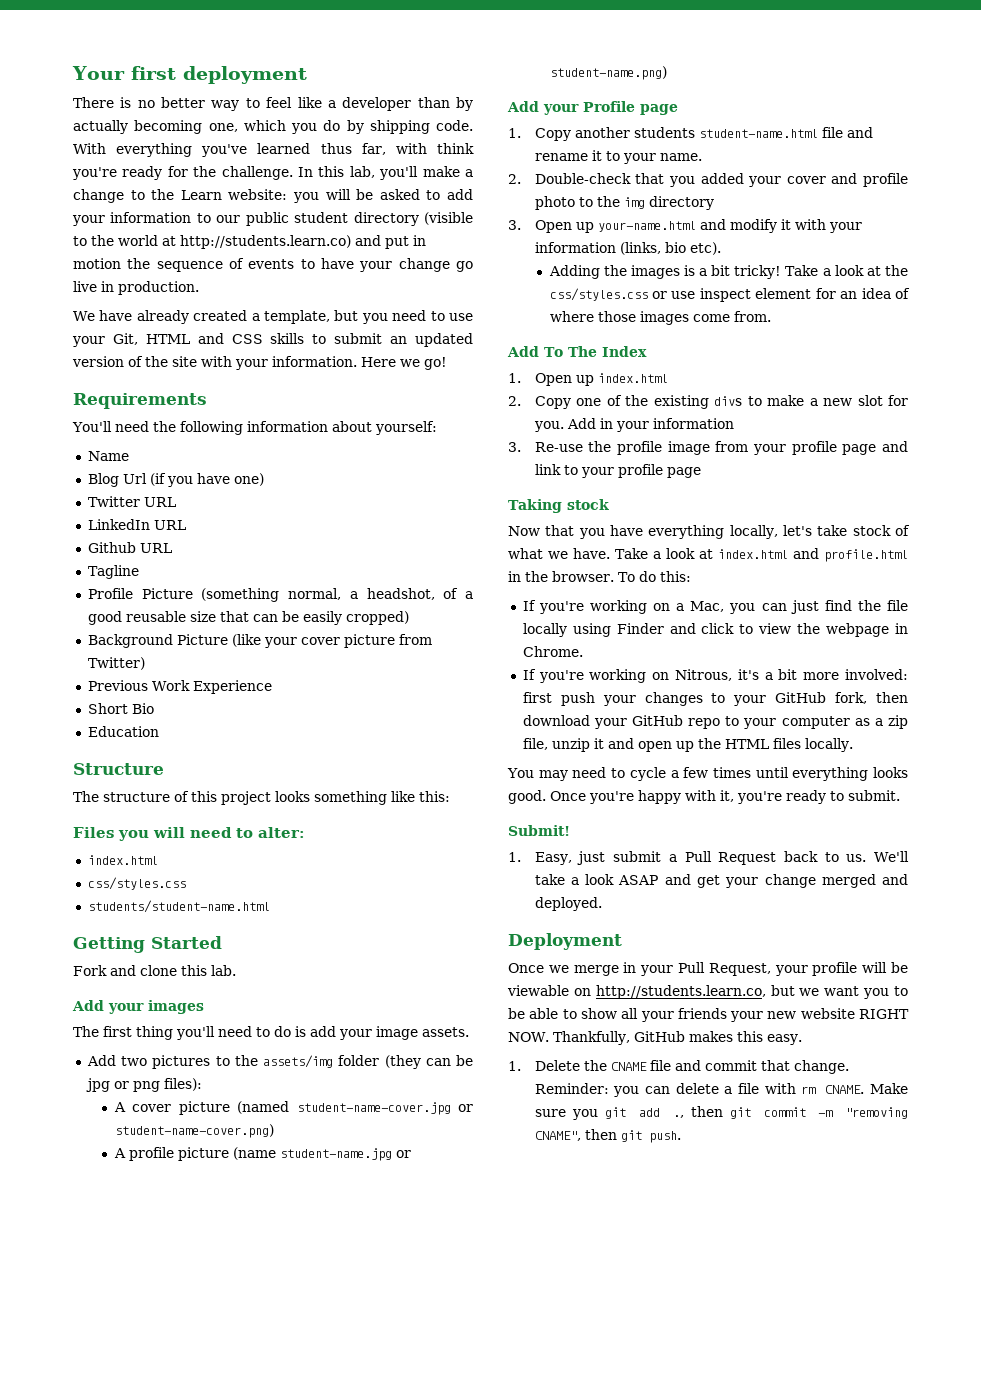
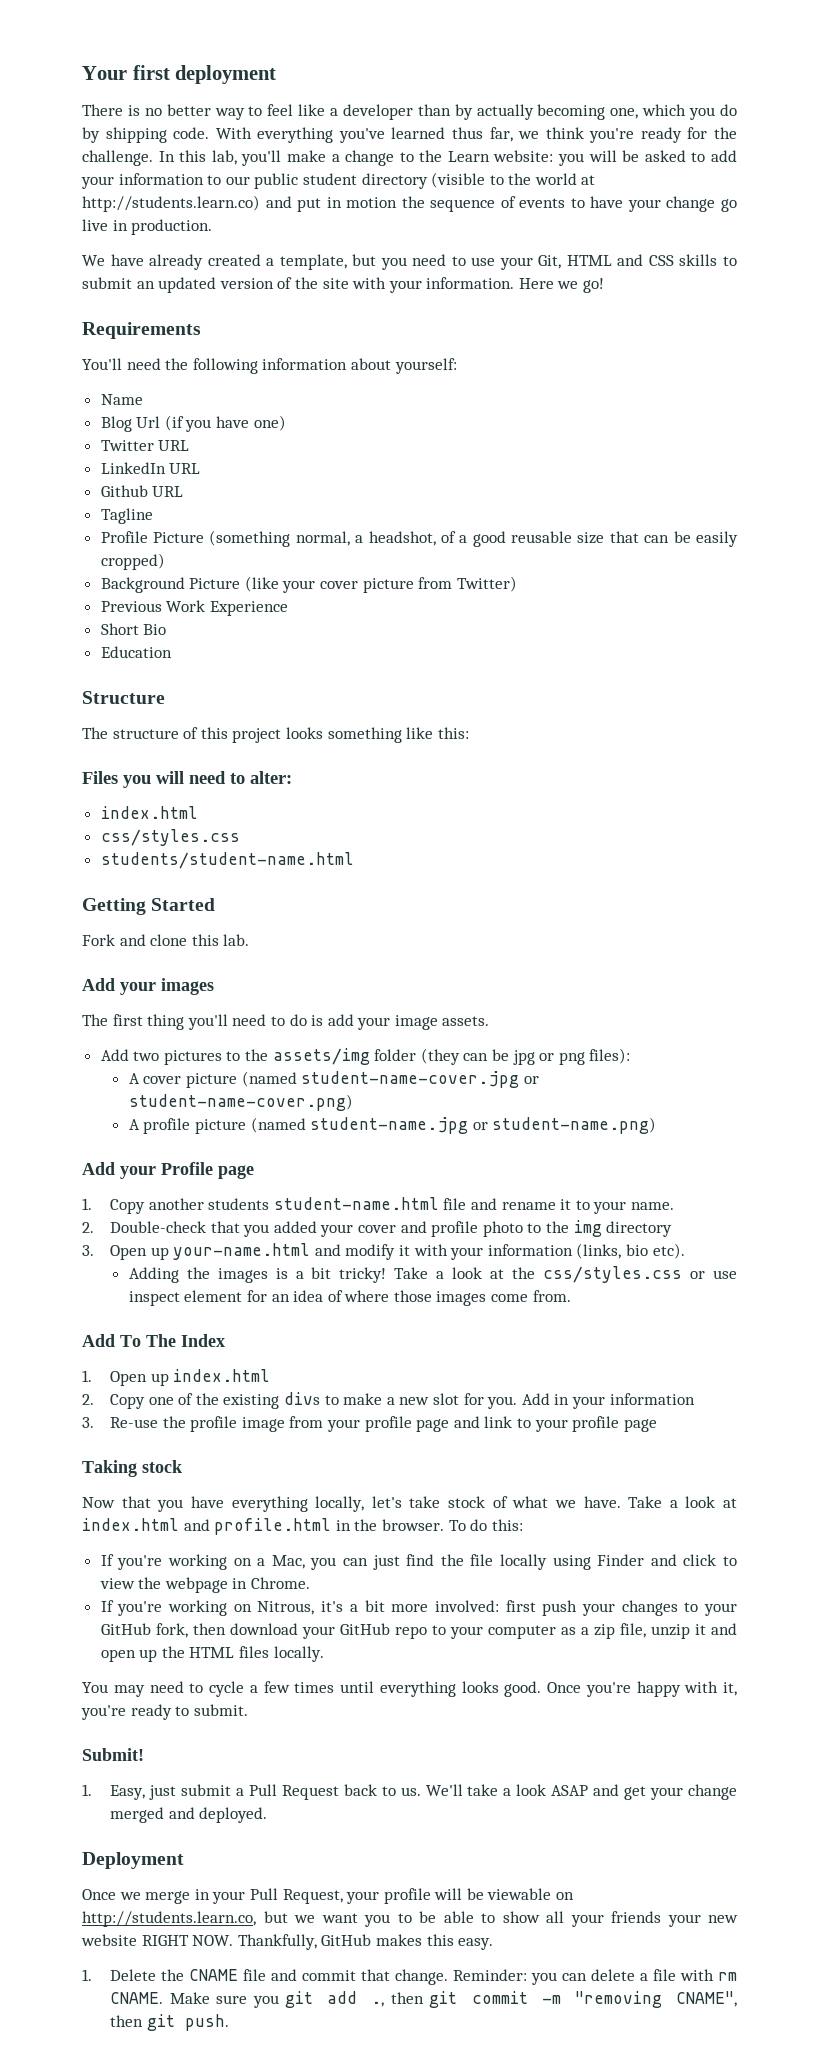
- With everything you've learned thus far, with think you're ready for the challenge.
+ With everything you've learned thus far, we think you're ready for the challenge.
- A profile picture (name student-name.jpg or student-name.png)
+ A profile picture (named student-name.jpg or student-name.png)

